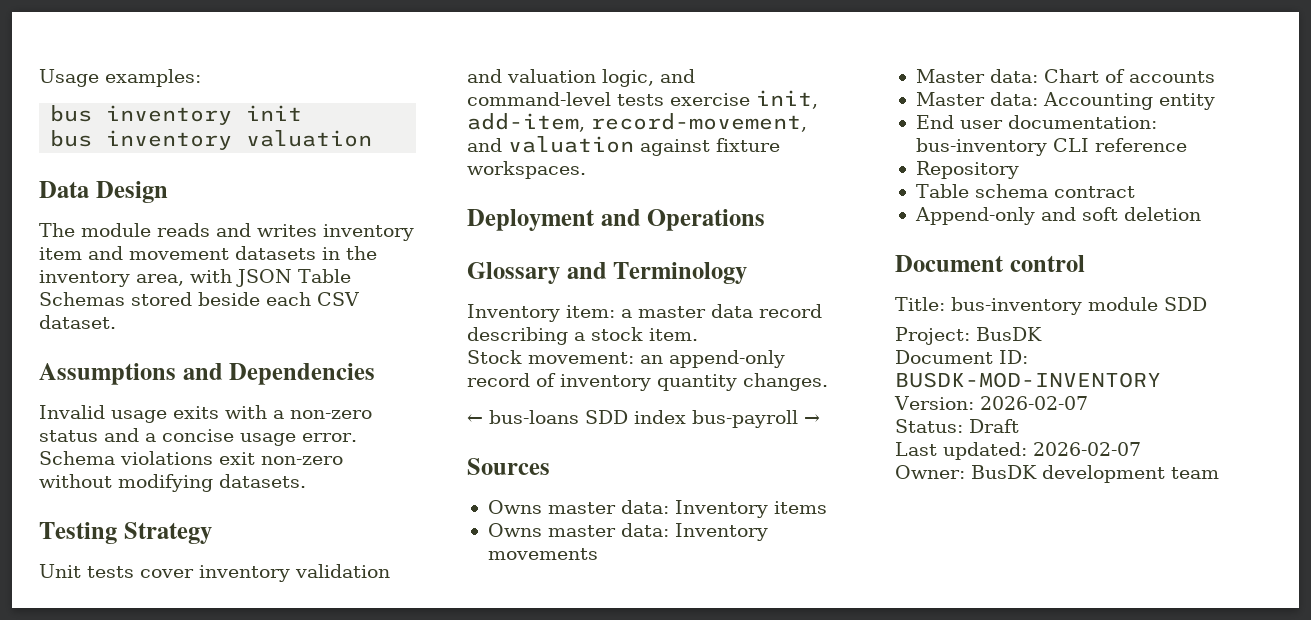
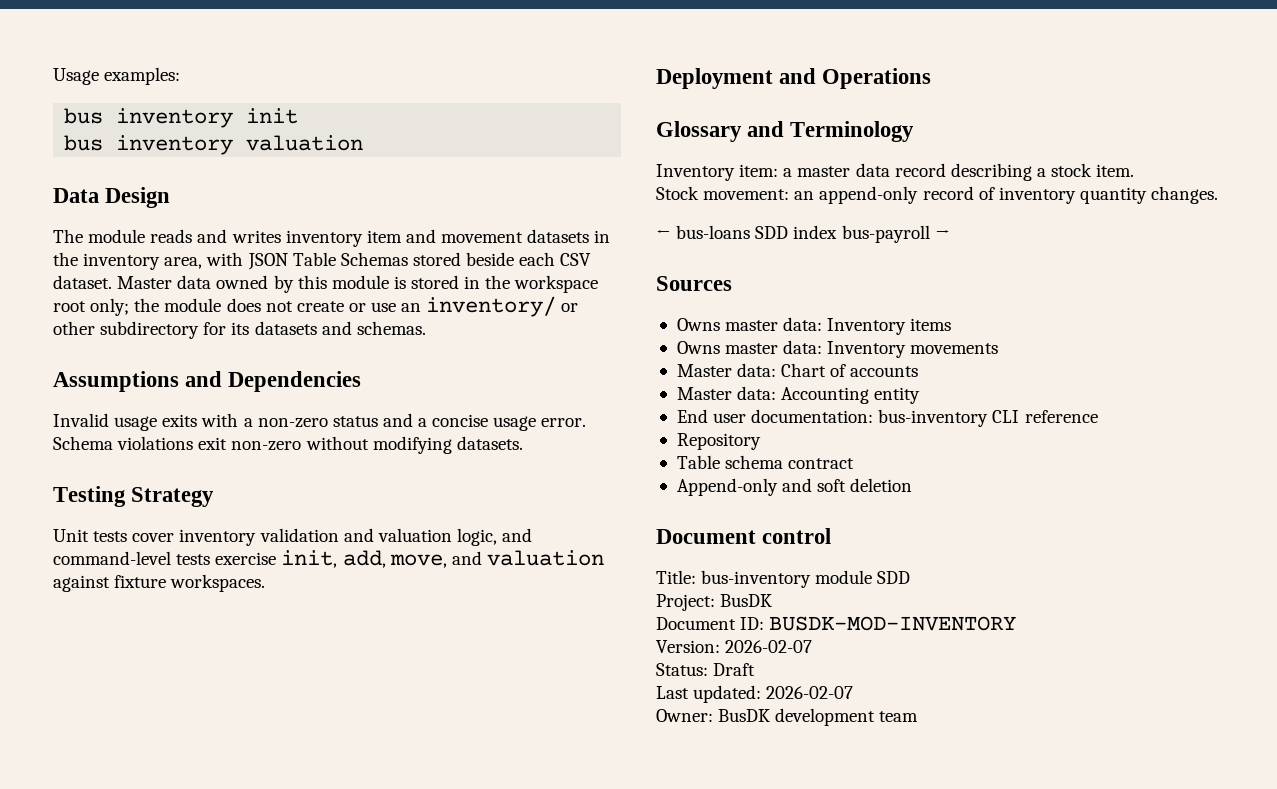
+ Master data owned by this module is stored in the workspace root only; the module does not create or use an inventory/ or other subdirectory for its datasets and schemas.
- Unit tests cover inventory validation and valuation logic, and command-level tests exercise init, add-item, record-movement, and valuation against fixture workspaces.
+ Unit tests cover inventory validation and valuation logic, and command-level tests exercise init, add, move, and valuation against fixture workspaces.

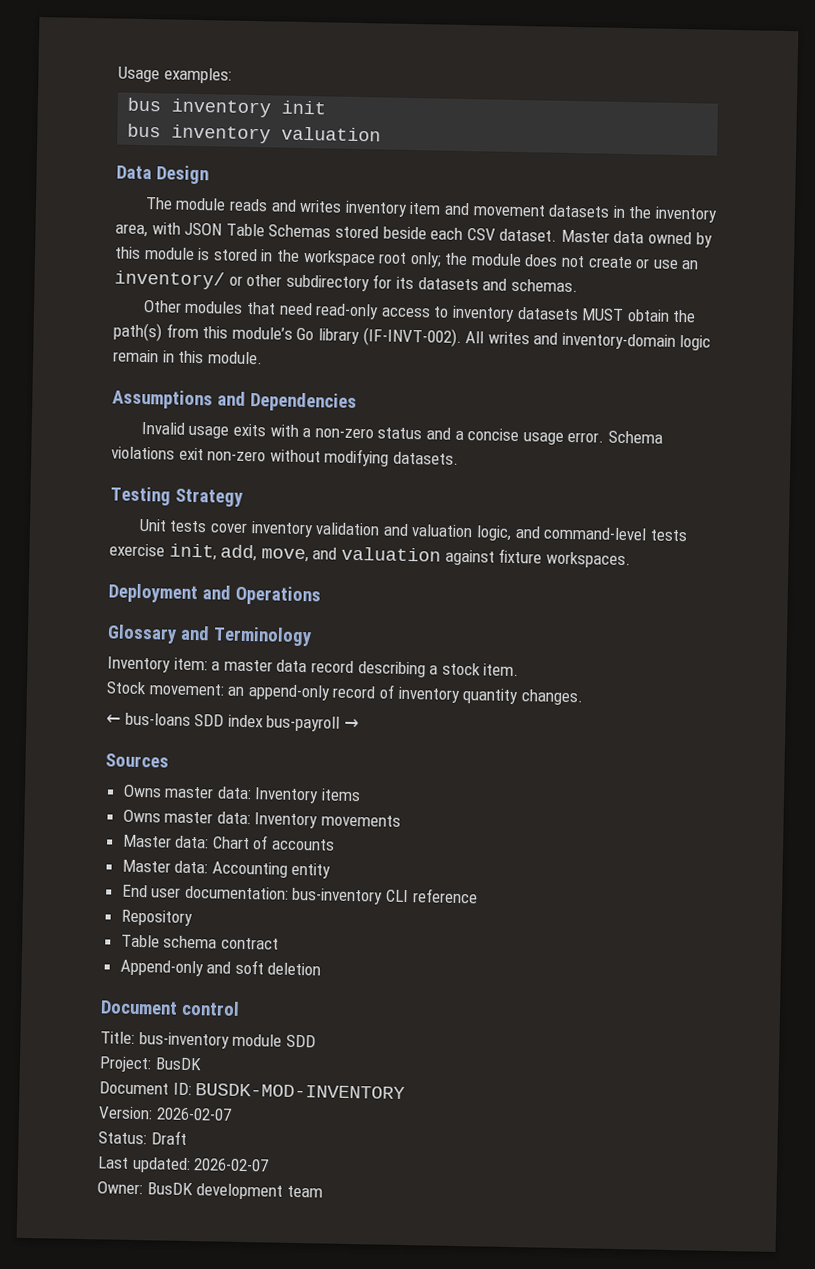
+ Other modules that need read-only access to inventory datasets MUST obtain the path(s) from this module’s Go library (IF-INVT-002). All writes and inventory-domain logic remain in this module.

